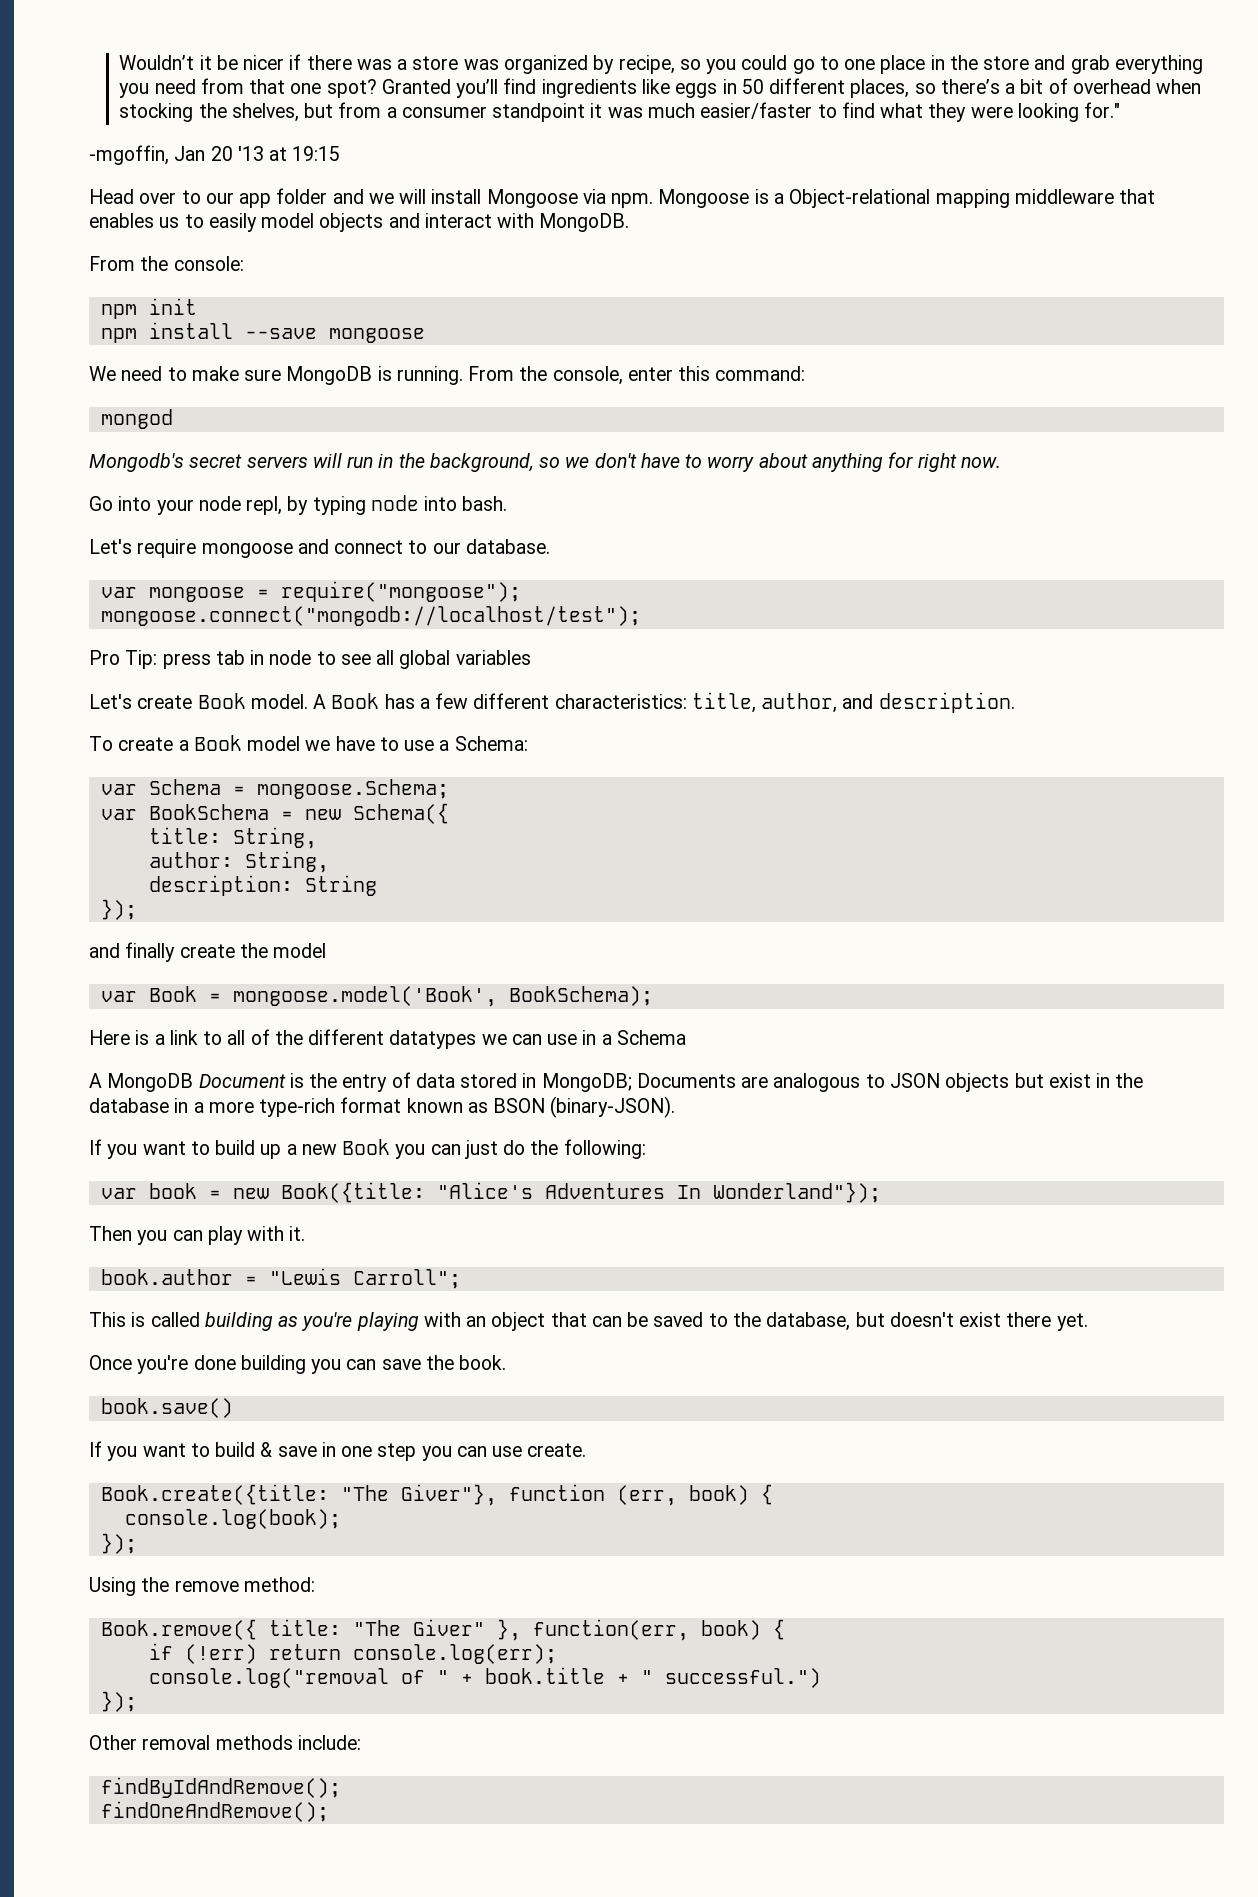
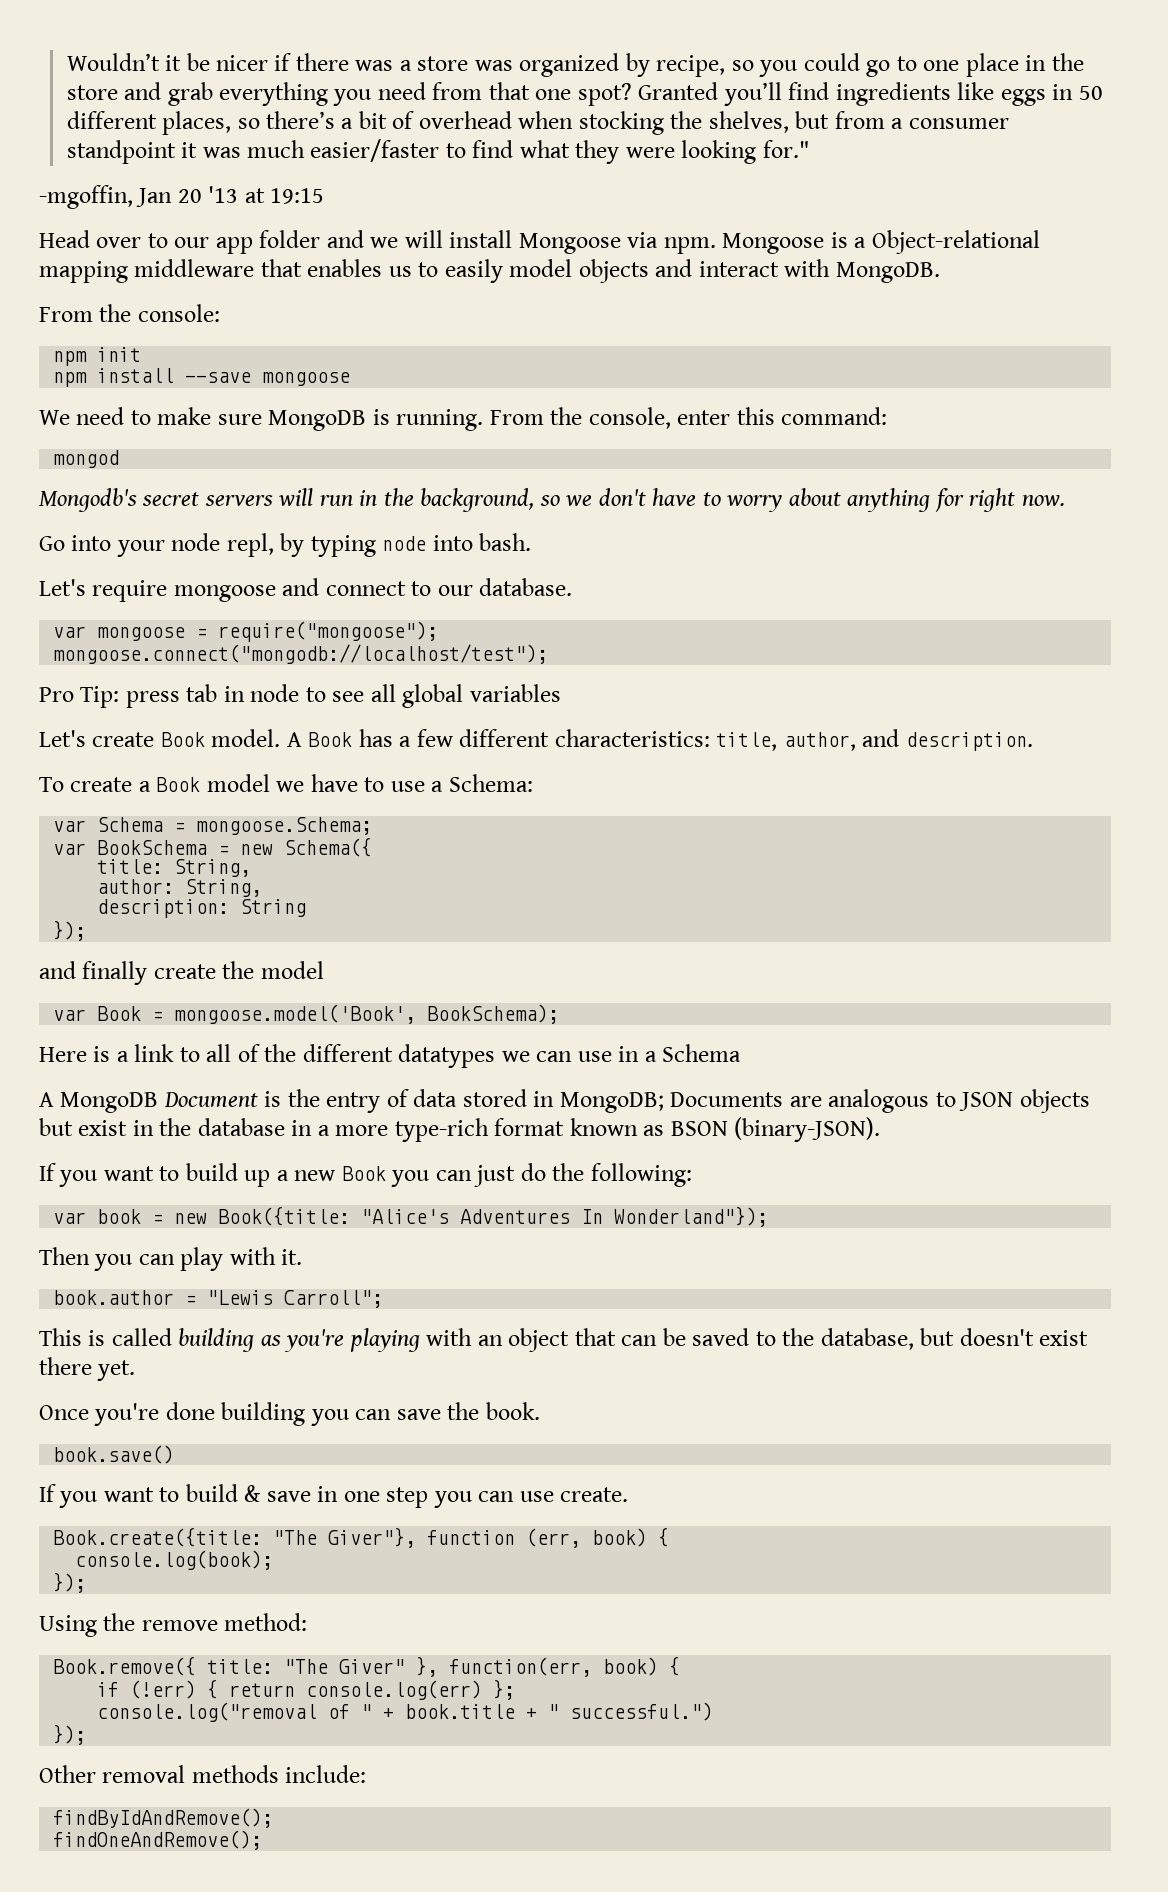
- if (!err) return console.log(err);
+ if (!err) { return console.log(err) };

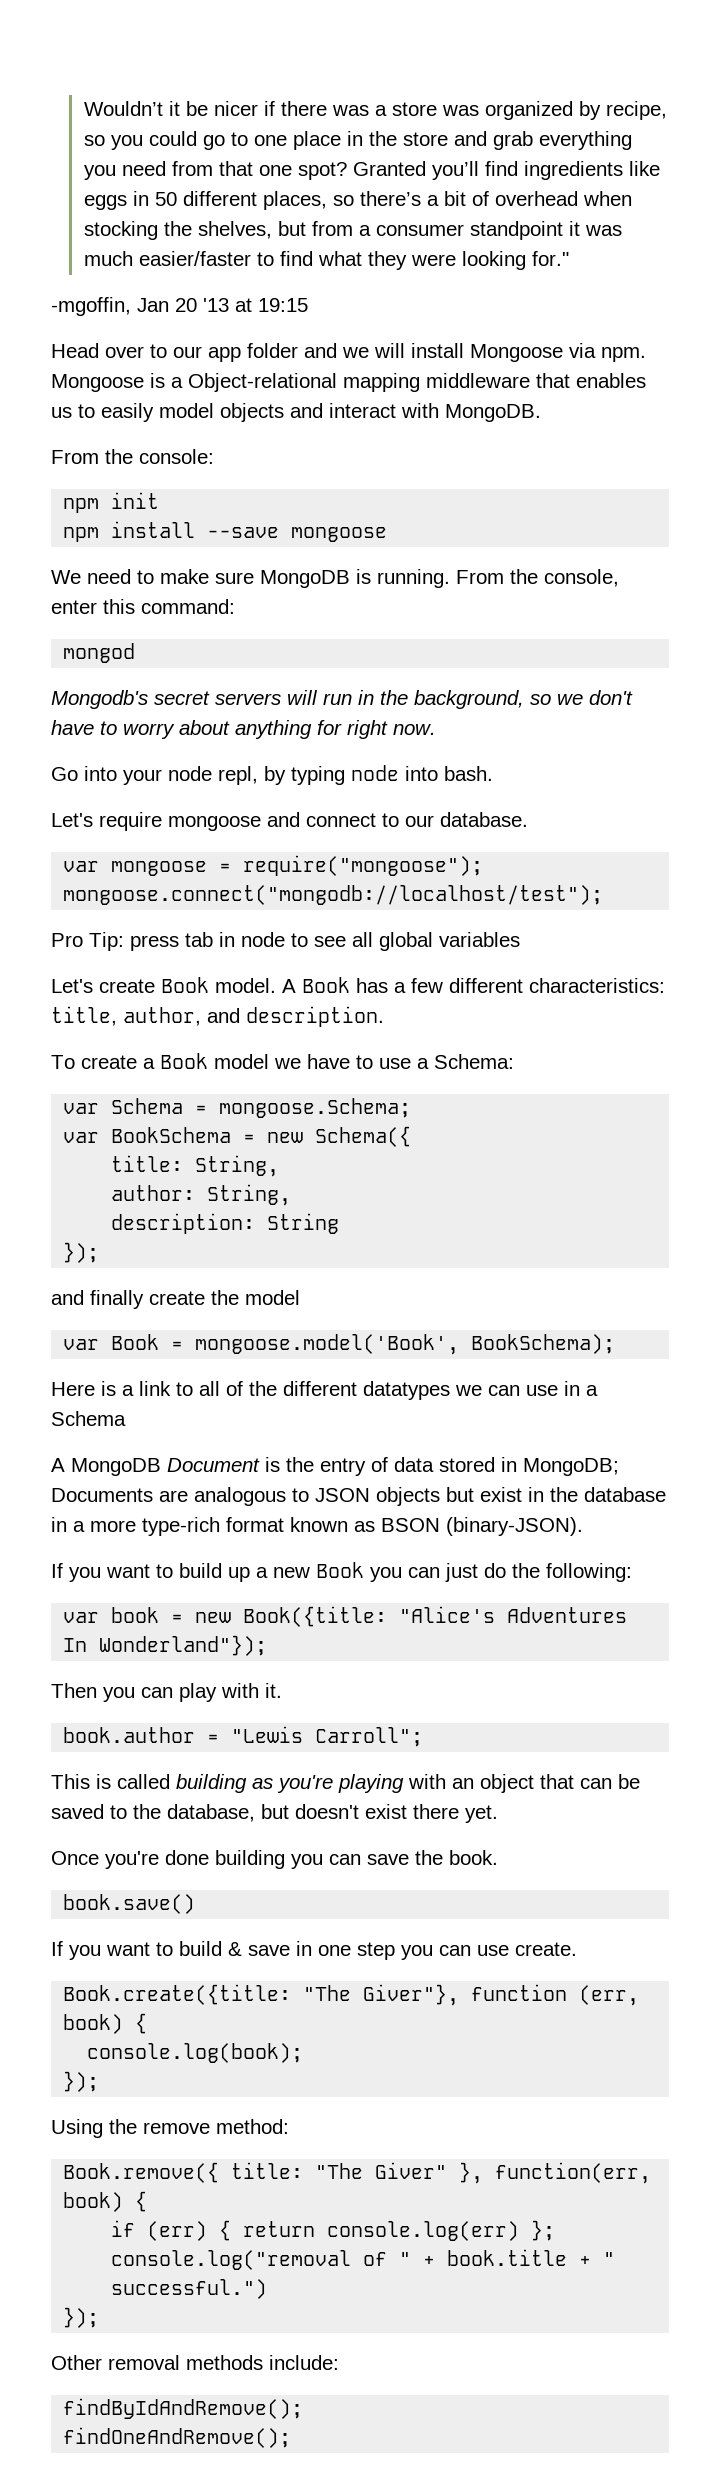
- if (!err) { return console.log(err) };
+ if (err) { return console.log(err) };

